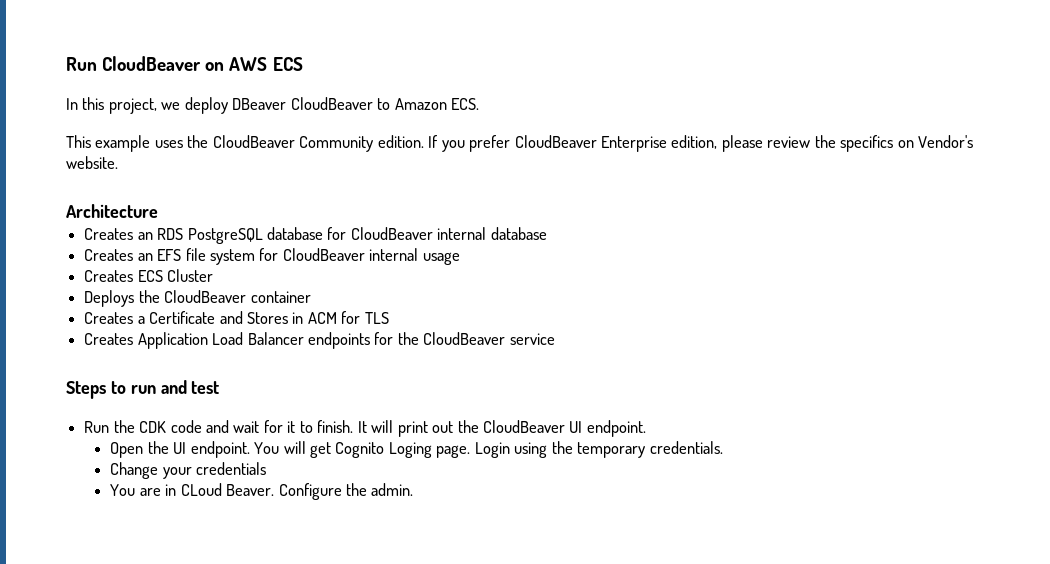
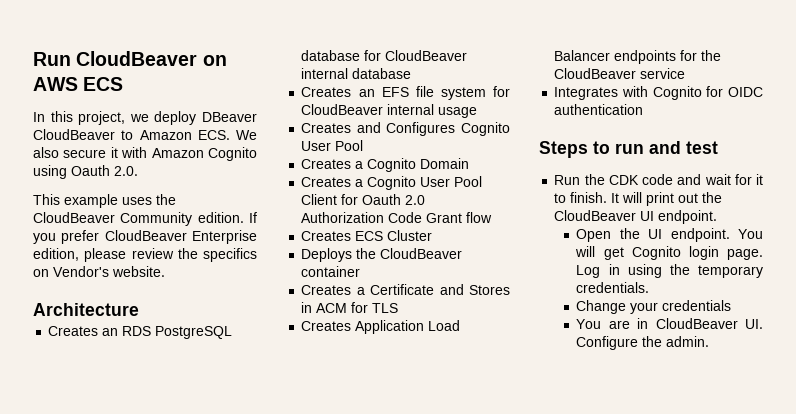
- In this project, we deploy DBeaver CloudBeaver to Amazon ECS.
+ In this project, we deploy DBeaver CloudBeaver to Amazon ECS. We also secure it with Amazon Cognito using Oauth 2.0.
+ Creates and Configures Cognito User Pool
+ Creates a Cognito Domain
+ Creates a Cognito User Pool Client for Oauth 2.0 Authorization Code Grant flow
+ Integrates with Cognito for OIDC authentication
- You will get Cognito Loging page. Login using the temporary credentials.
+ You will get Cognito login page. Log in using the temporary credentials.
- You are in CLoud Beaver. Configure the admin.
+ You are in CloudBeaver UI. Configure the admin.

